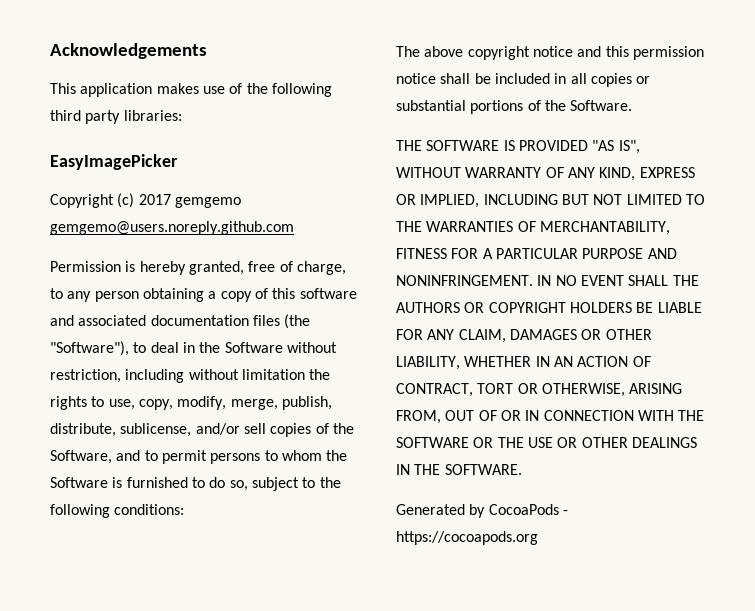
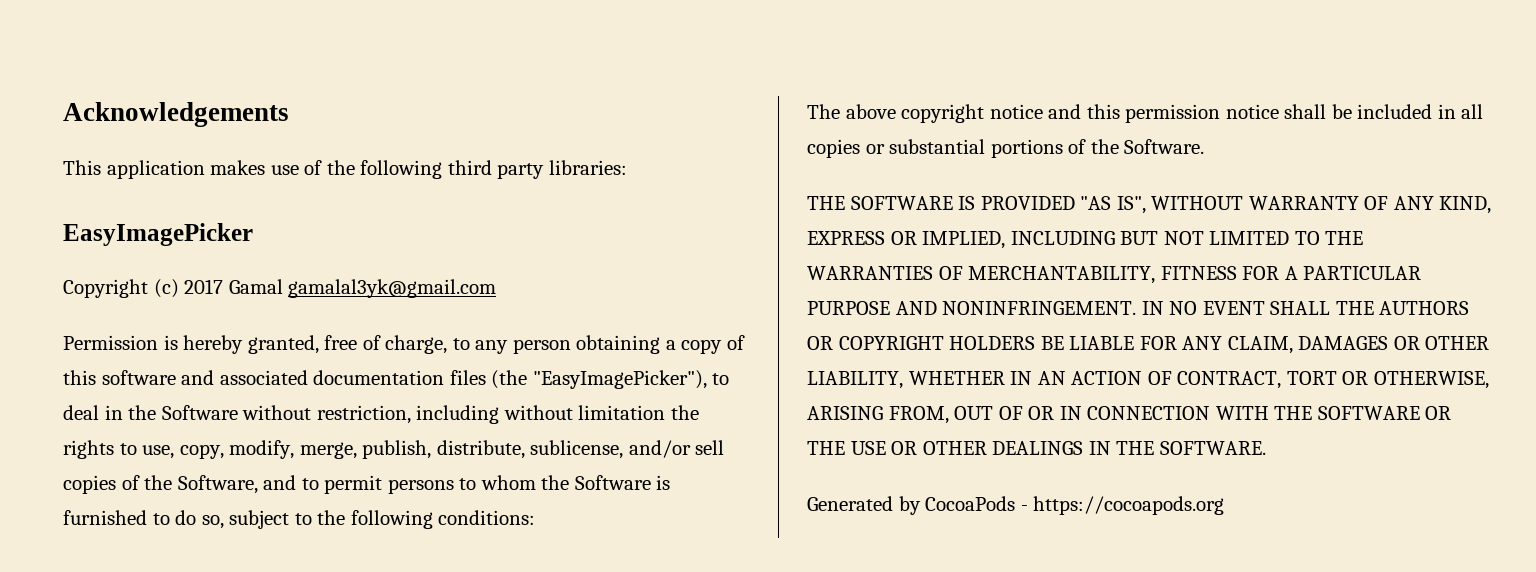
- Copyright (c) 2017 gemgemo gemgemo@users.noreply.github.com
+ Copyright (c) 2017 Gamal gamalal3yk@gmail.com
- Permission is hereby granted, free of charge, to any person obtaining a copy of this software and associated documentation files (the "Software"), to deal in the Software without restriction, including without limitation the rights to use, copy, modify, merge, publish, distribute, sublicense, and/or sell copies of the Software, and to permit persons to whom the Software is furnished to do so, subject to the following conditions:
+ Permission is hereby granted, free of charge, to any person obtaining a copy of this software and associated documentation files (the "EasyImagePicker"), to deal in the Software without restriction, including without limitation the rights to use, copy, modify, merge, publish, distribute, sublicense, and/or sell copies of the Software, and to permit persons to whom the Software is furnished to do so, subject to the following conditions:

